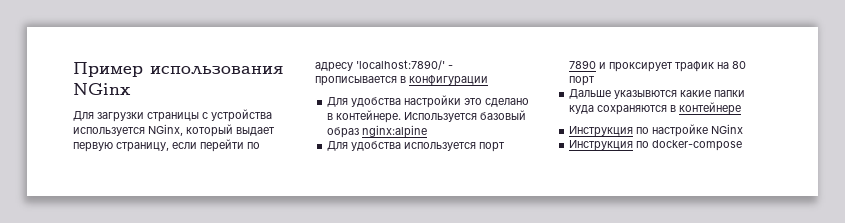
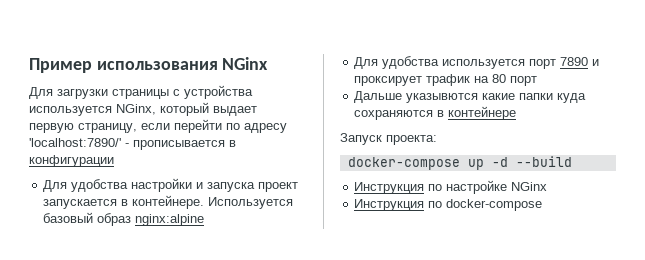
- Для удобства настройки это сделано в контейнере.
+ Для удобства настройки и запуска проект запускается в контейнере.
+ Запуск проекта:
+ docker-compose up -d --build

